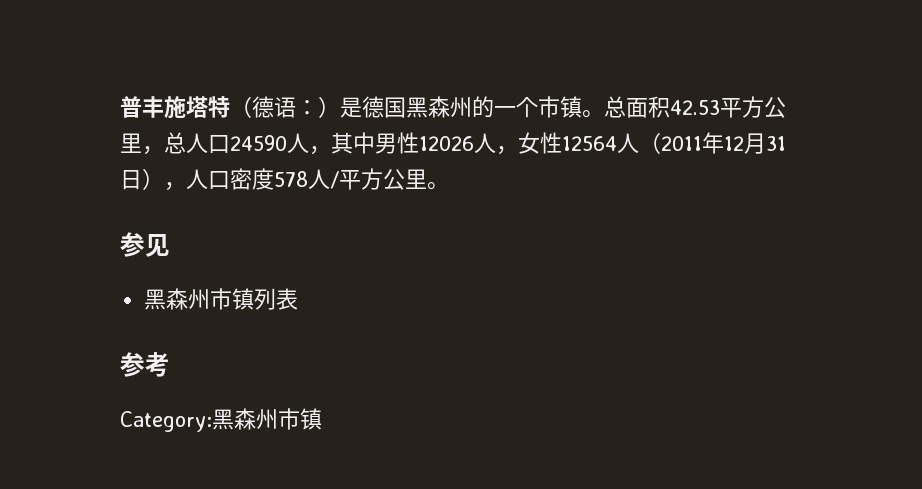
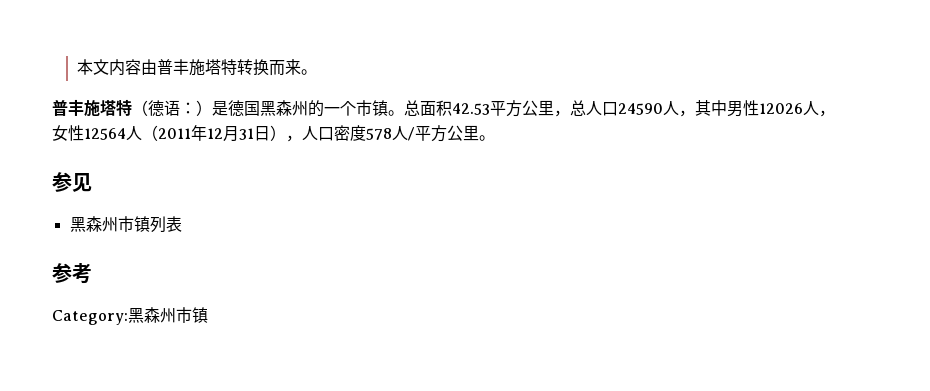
+ 本文内容由普丰施塔特转换而来。

